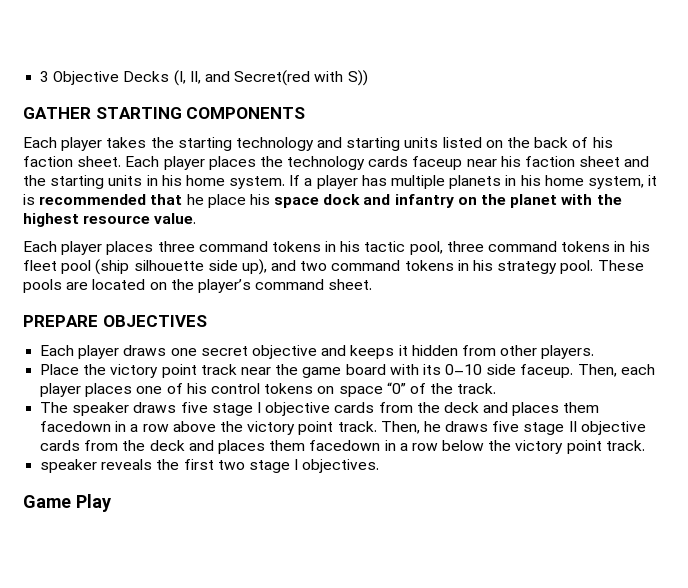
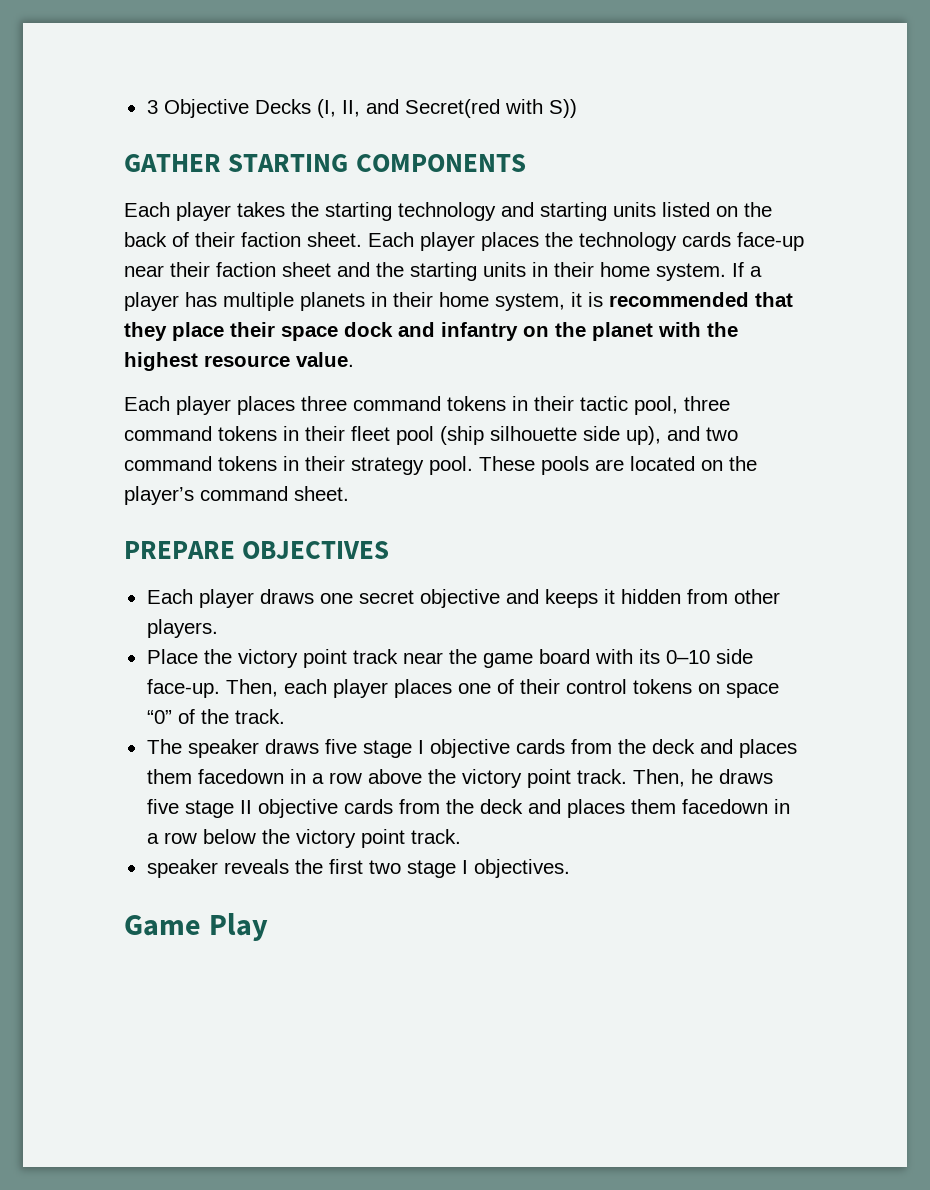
- Each player takes the starting technology and starting units listed on the back of his faction sheet.
+ Each player takes the starting technology and starting units listed on the back of their faction sheet.
- Each player places the technology cards faceup near his faction sheet and the starting units in his home system.
+ Each player places the technology cards face-up near their faction sheet and the starting units in their home system.
- If a player has multiple planets in his home system, it is recommended that he place his space dock and infantry on the planet with the highest resource value.
+ If a player has multiple planets in their home system, it is recommended that they place their space dock and infantry on the planet with the highest resource value.
- Each player places three command tokens in his tactic pool, three command tokens in his fleet pool (ship silhouette side up), and two command tokens in his strategy pool.
+ Each player places three command tokens in their tactic pool, three command tokens in their fleet pool (ship silhouette side up), and two command tokens in their strategy pool.
- Place the victory point track near the game board with its 0–10 side faceup.
+ Place the victory point track near the game board with its 0–10 side face-up.
- Then, each player places one of his control tokens on space “0” of the track.
+ Then, each player places one of their control tokens on space “0” of the track.

